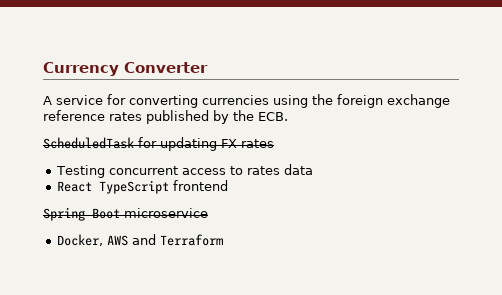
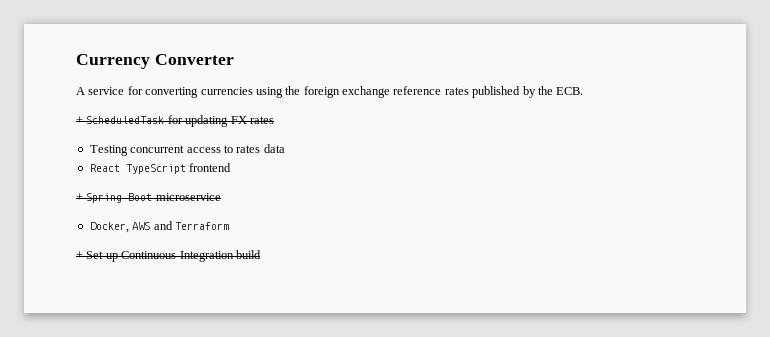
- ScheduledTask for updating FX rates
+ + ScheduledTask for updating FX rates
- Spring Boot microservice
+ + Spring Boot microservice
+ + Set up Continuous Integration build

